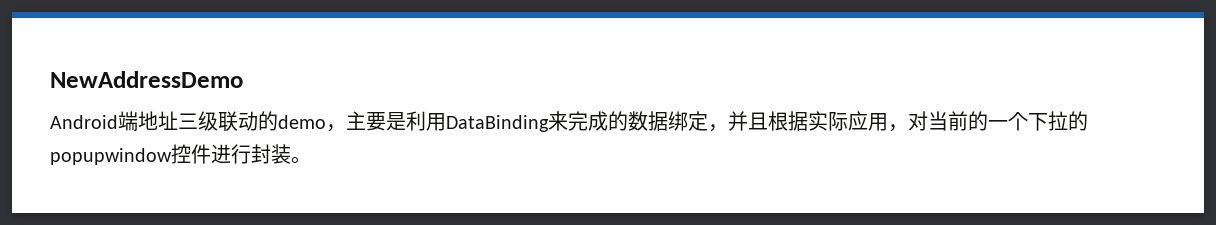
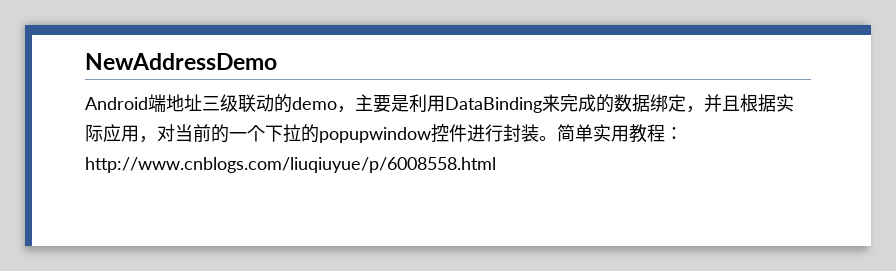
+ 简单实用教程：http://www.cnblogs.com/liuqiuyue/p/6008558.html

